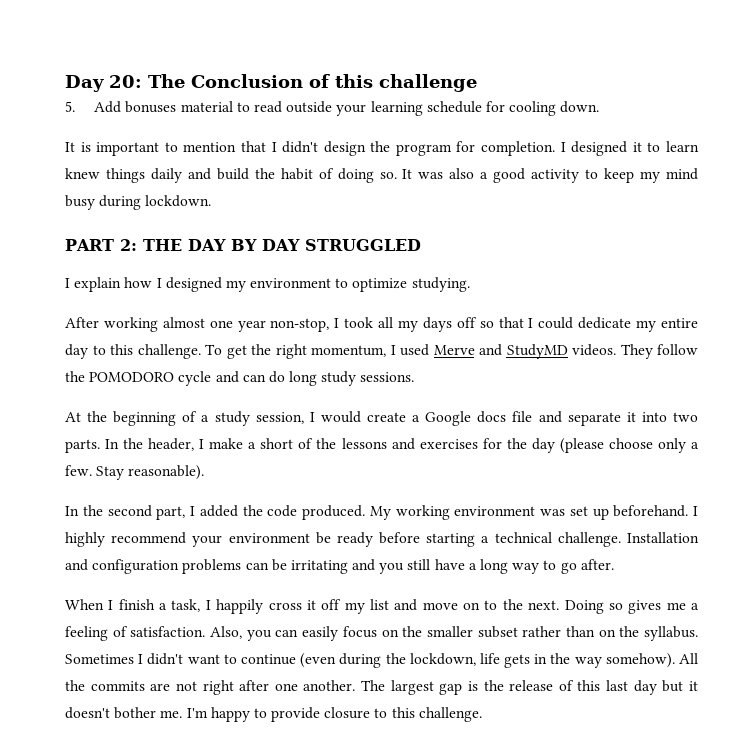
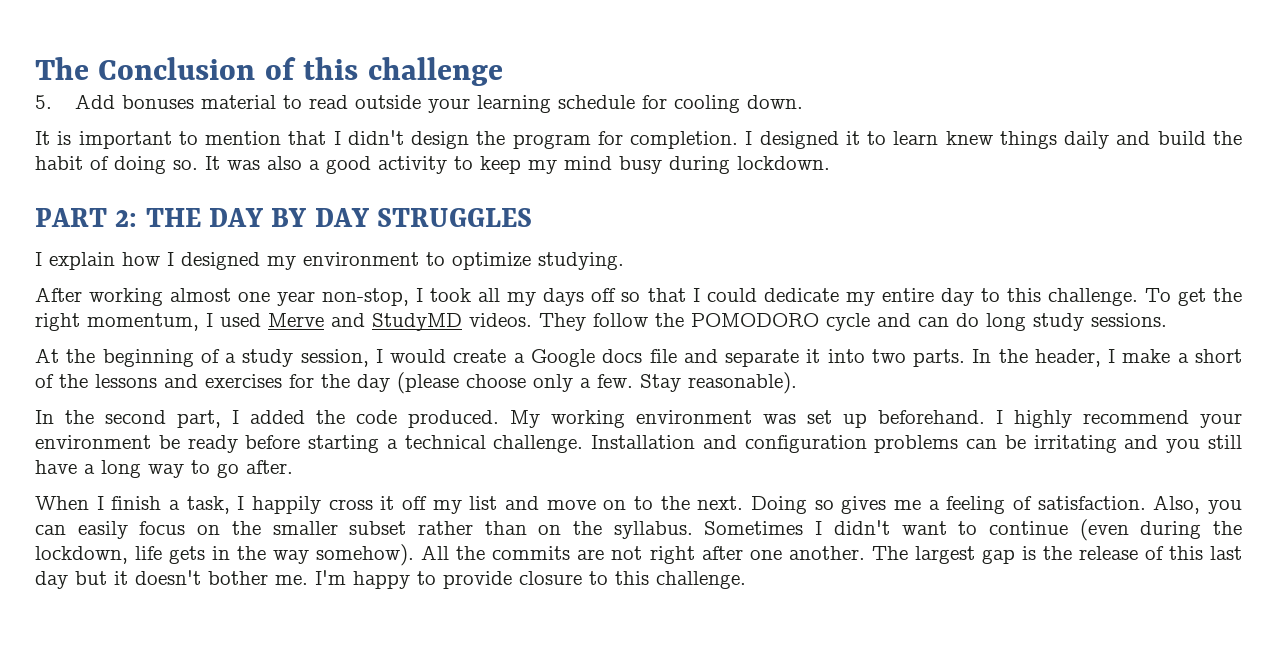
- Day 20: The Conclusion of this challenge
+ The Conclusion of this challenge
- PART 2: THE DAY BY DAY STRUGGLED
+ PART 2: THE DAY BY DAY STRUGGLES

